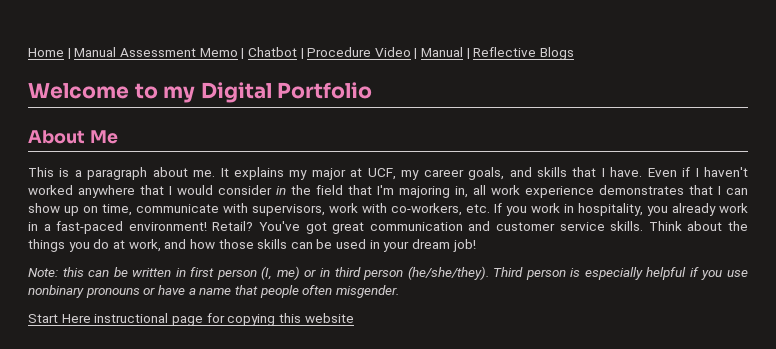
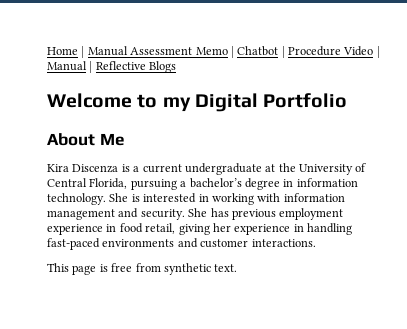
- This is a paragraph about me. It explains my major at UCF, my career goals, and skills that I have. Even if I haven't worked anywhere that I would consider in the field that I'm majoring in, all work experience demonstrates that I can show up on time, communicate with supervisors, work with co-workers, etc. If you work in hospitality, you already work in a fast-paced environment! Retail? You've got great communication and customer service skills. Think about the things you do at work, and how those skills can be used in your dream job!
- Note: this can be written in first person (I, me) or in third person (he/she/they). Third person is especially helpful if you use nonbinary pronouns or have a name that people often misgender.
- Start Here instructional page for copying this website
+ Kira Discenza is a current undergraduate at the University of Central Florida, pursuing a bachelor’s degree in information technology. She is interested in working with information management and security. She has previous employment experience in food retail, giving her experience in handling fast-paced environments and customer interactions.
+ This page is free from synthetic text.

